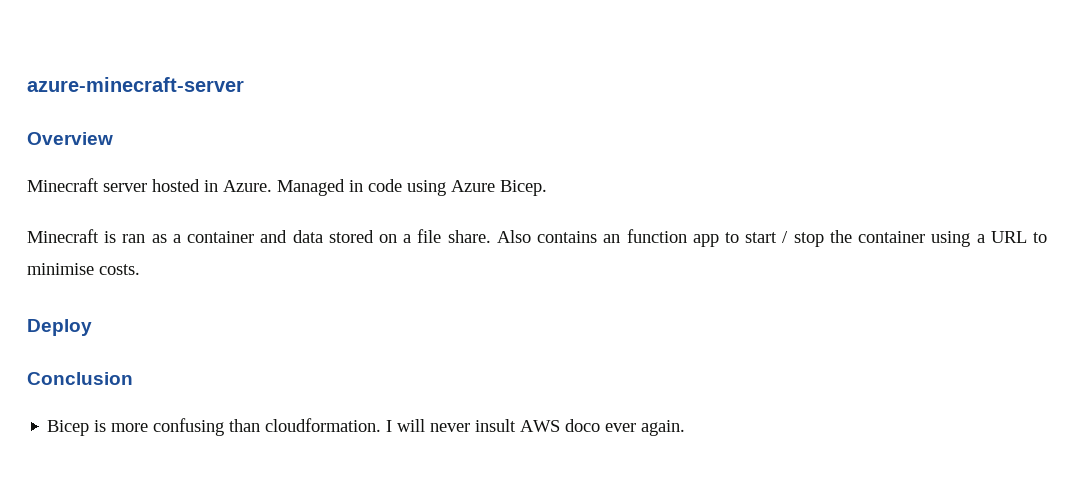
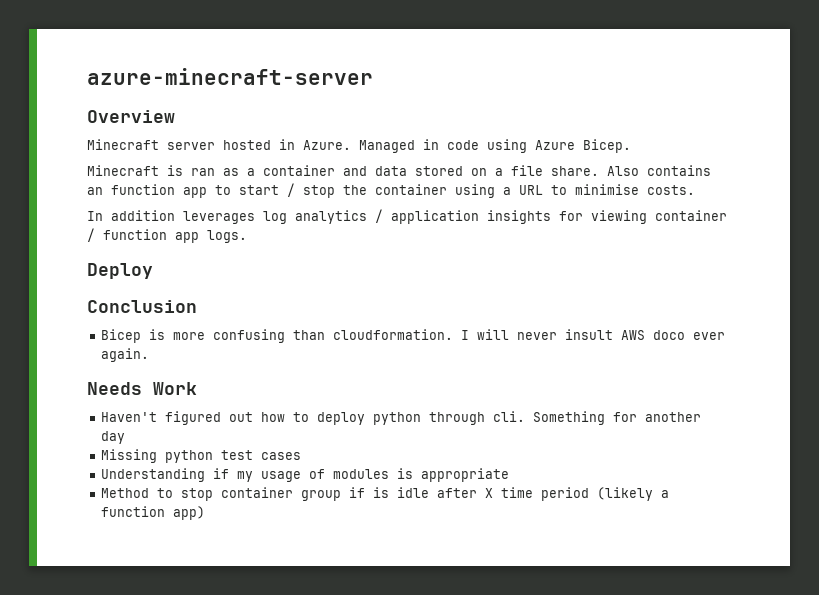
+ In addition leverages log analytics / application insights for viewing container / function app logs.
+ Needs Work
+ Haven't figured out how to deploy python through cli. Something for another day
+ Missing python test cases
+ Understanding if my usage of modules is appropriate
+ Method to stop container group if is idle after X time period (likely a function app)

